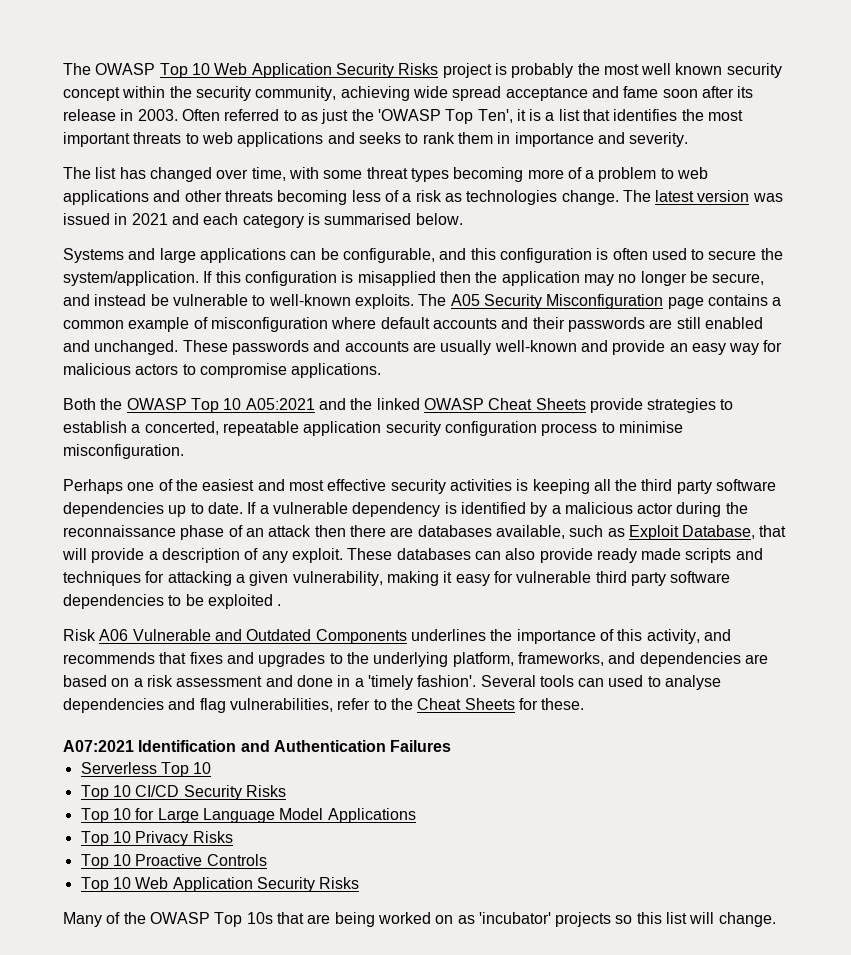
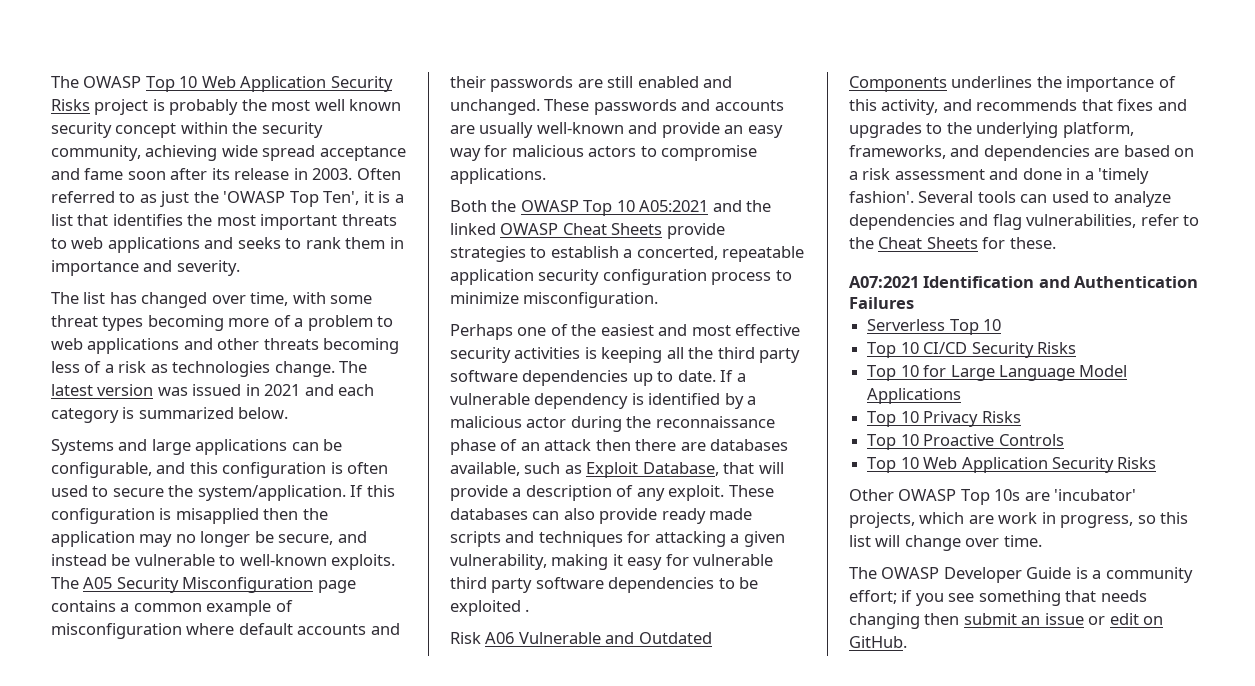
- The latest version was issued in 2021 and each category is summarised below.
+ The latest version was issued in 2021 and each category is summarized below.
- Both the OWASP Top 10 A05:2021 and the linked OWASP Cheat Sheets provide strategies to establish a concerted, repeatable application security configuration process to minimise misconfiguration.
+ Both the OWASP Top 10 A05:2021 and the linked OWASP Cheat Sheets provide strategies to establish a concerted, repeatable application security configuration process to minimize misconfiguration.
- Several tools can used to analyse dependencies and flag vulnerabilities, refer to the Cheat Sheets for these.
+ Several tools can used to analyze dependencies and flag vulnerabilities, refer to the Cheat Sheets for these.
- Many of the OWASP Top 10s that are being worked on as 'incubator' projects so this list will change.
+ Other OWASP Top 10s are 'incubator' projects, which are work in progress, so this list will change over time.
+ The OWASP Developer Guide is a community effort; if you see something that needs changing then submit an issue or edit on GitHub.

